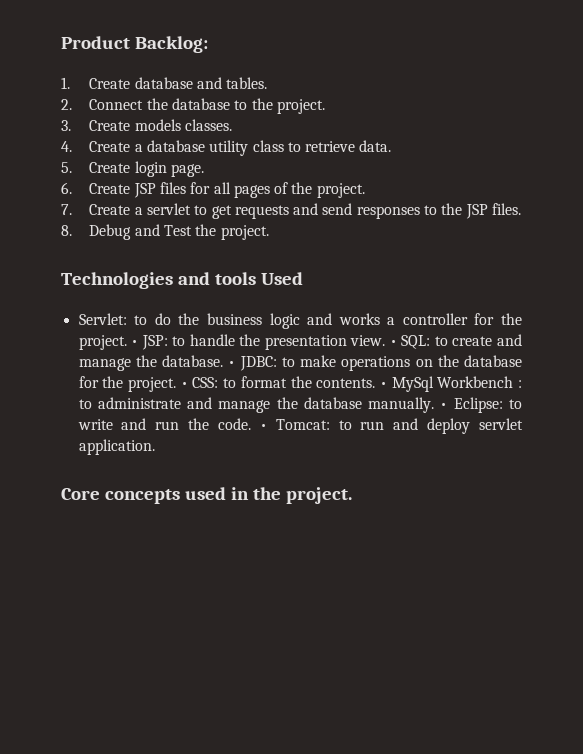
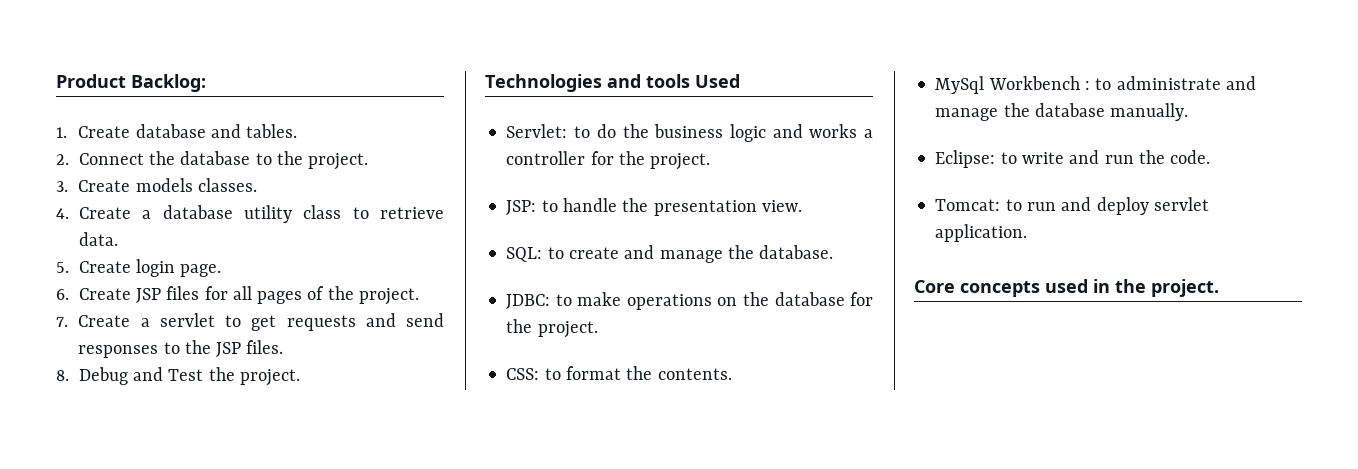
- to do the business logic and works a controller for the project. • JSP:
+ to do the business logic and works a controller for the project.
+ JSP:
- to handle the presentation view. • SQL:
+ to handle the presentation view.
+ SQL:
- to create and manage the database. • JDBC:
+ to create and manage the database.
+ JDBC:
- to make operations on the database for the project. • CSS:
+ to make operations on the database for the project.
+ CSS:
- to format the contents. • MySql Workbench :
+ to format the contents.
+ MySql Workbench :
- to administrate and manage the database manually. • Eclipse:
+ to administrate and manage the database manually.
+ Eclipse:
- to write and run the code. • Tomcat:
+ to write and run the code.
+ Tomcat:

